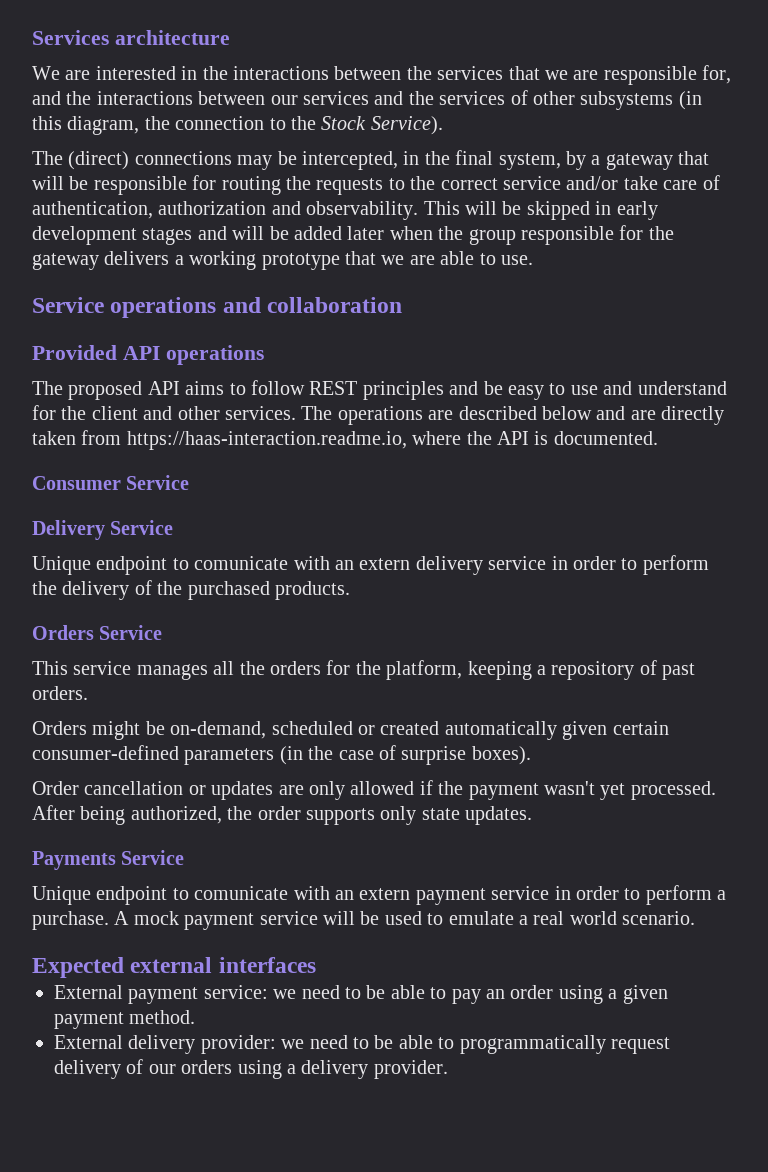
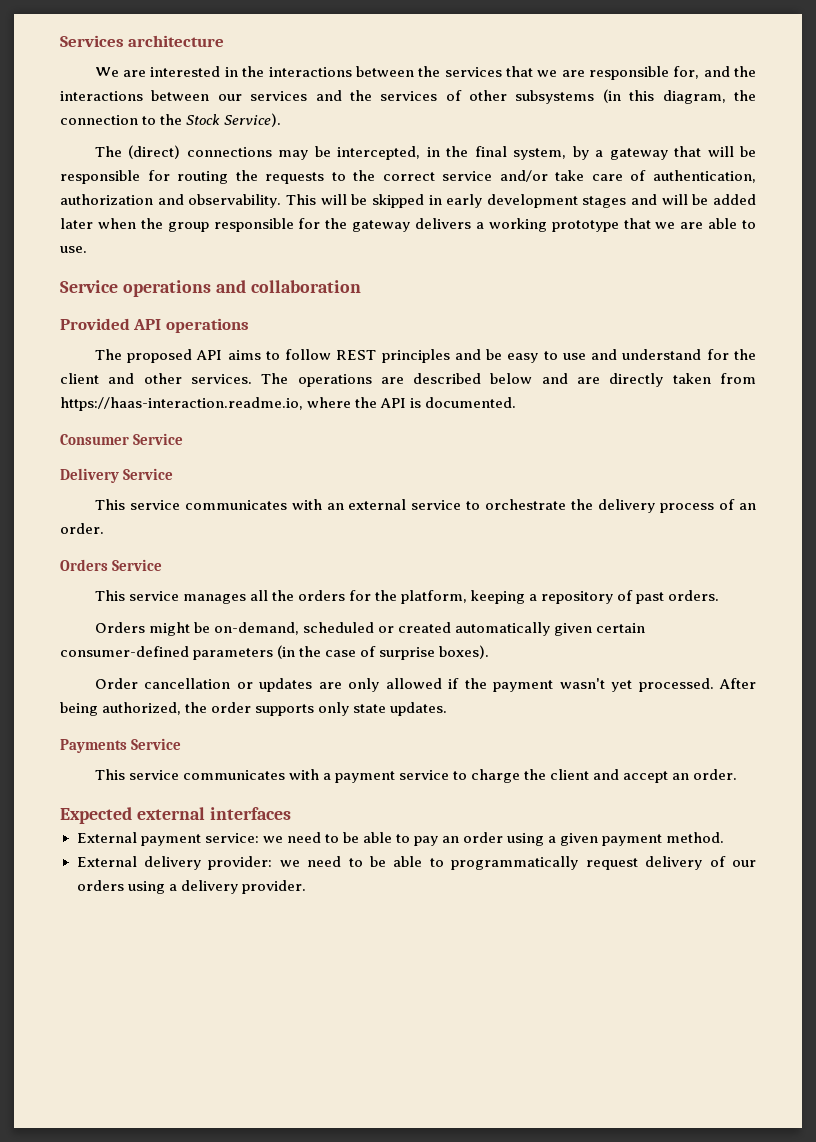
- Unique endpoint to comunicate with an extern delivery service in order to perform the delivery of the purchased products.
+ This service communicates with an external service to orchestrate the delivery process of an order.
- Unique endpoint to comunicate with an extern payment service in order to perform a purchase. A mock payment service will be used to emulate a real world scenario.
+ This service communicates with a payment service to charge the client and accept an order.

